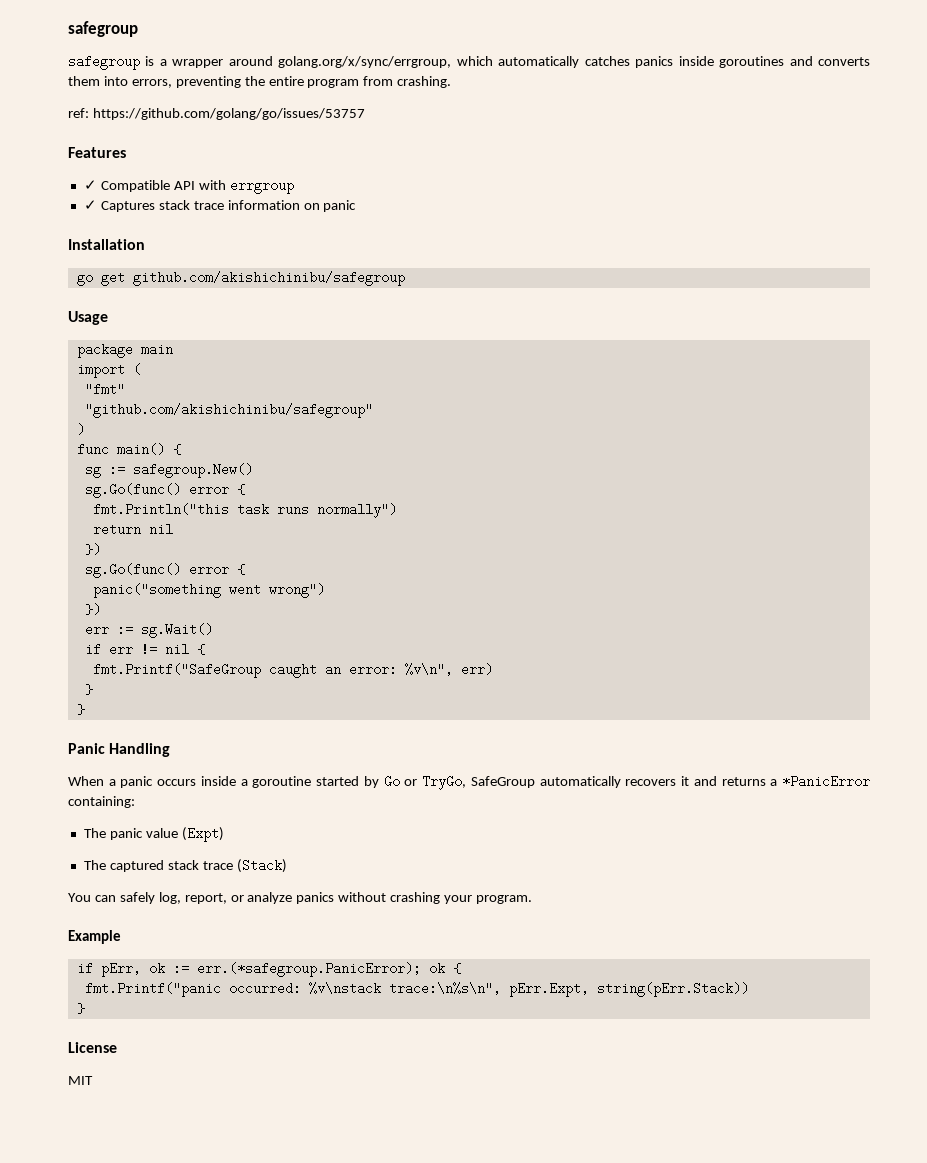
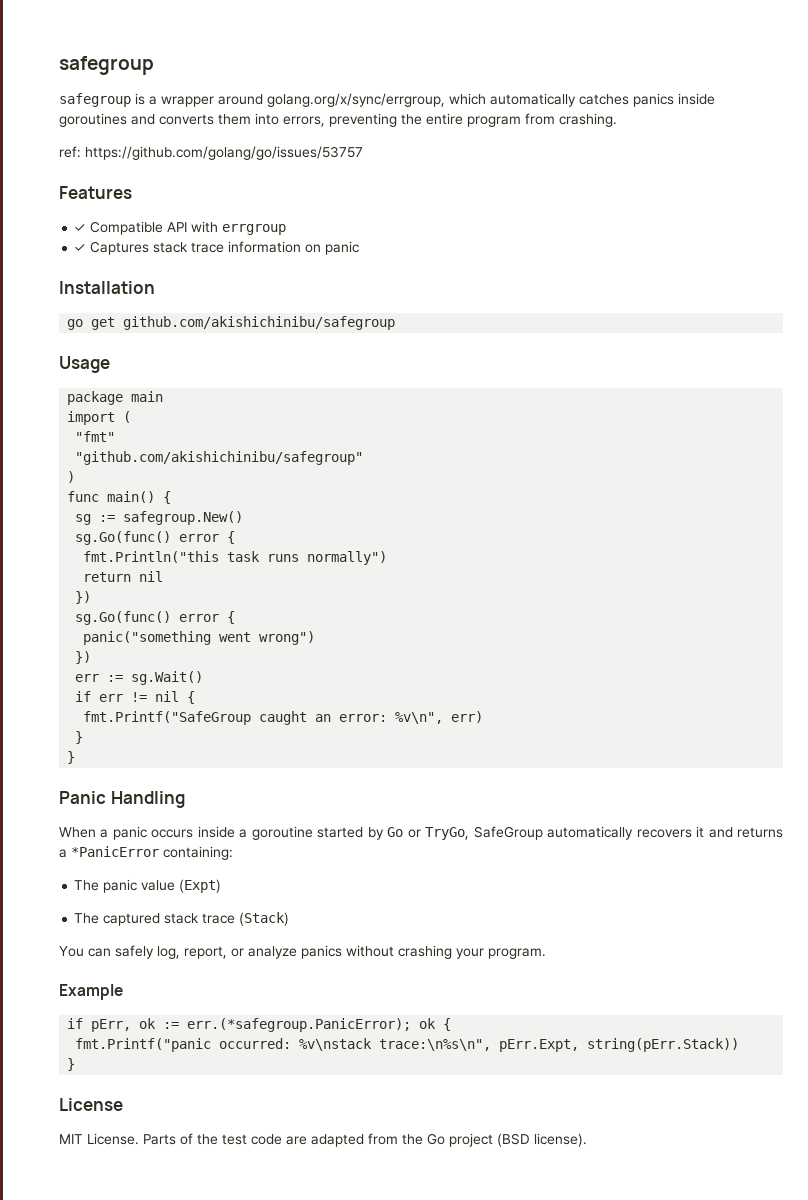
- MIT
+ MIT License. Parts of the test code are adapted from the Go project (BSD license).

